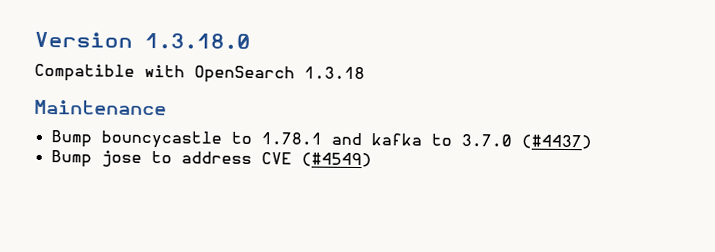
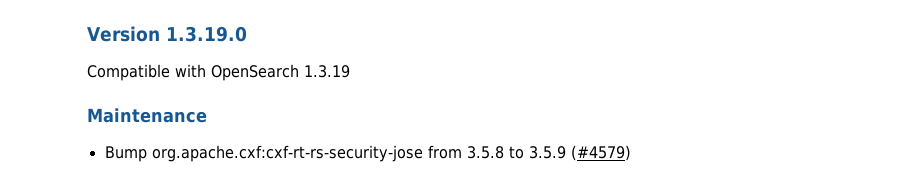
- Version 1.3.18.0
+ Version 1.3.19.0
- Compatible with OpenSearch 1.3.18
+ Compatible with OpenSearch 1.3.19
- Bump bouncycastle to 1.78.1 and kafka to 3.7.0 (#4437)
- Bump jose to address CVE (#4549)
+ Bump org.apache.cxf:cxf-rt-rs-security-jose from 3.5.8 to 3.5.9 (#4579)

